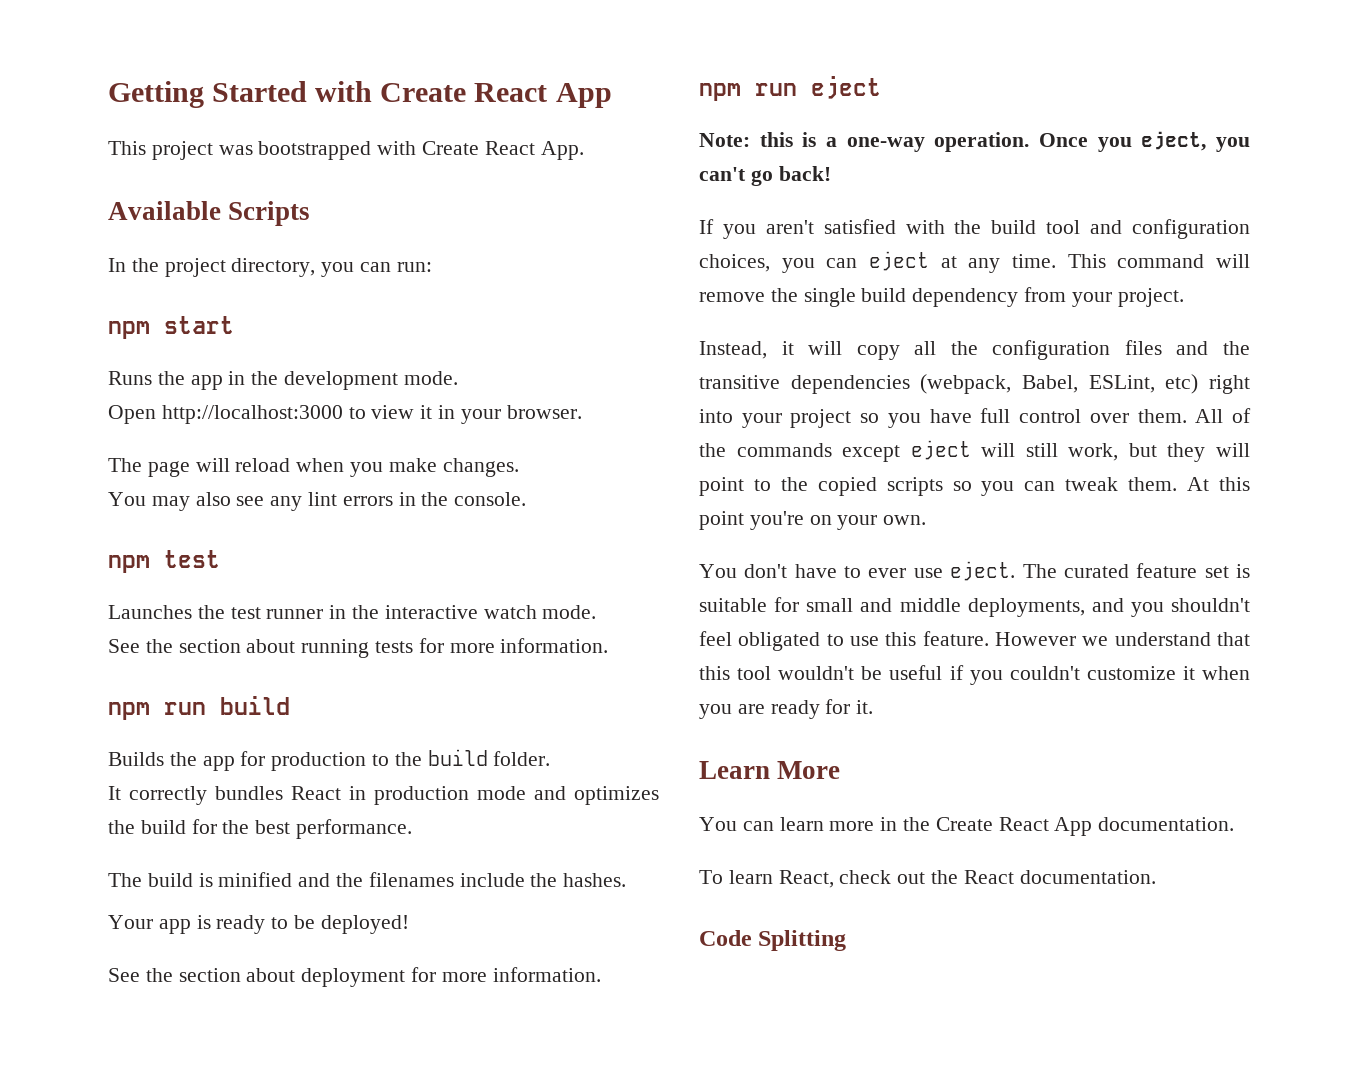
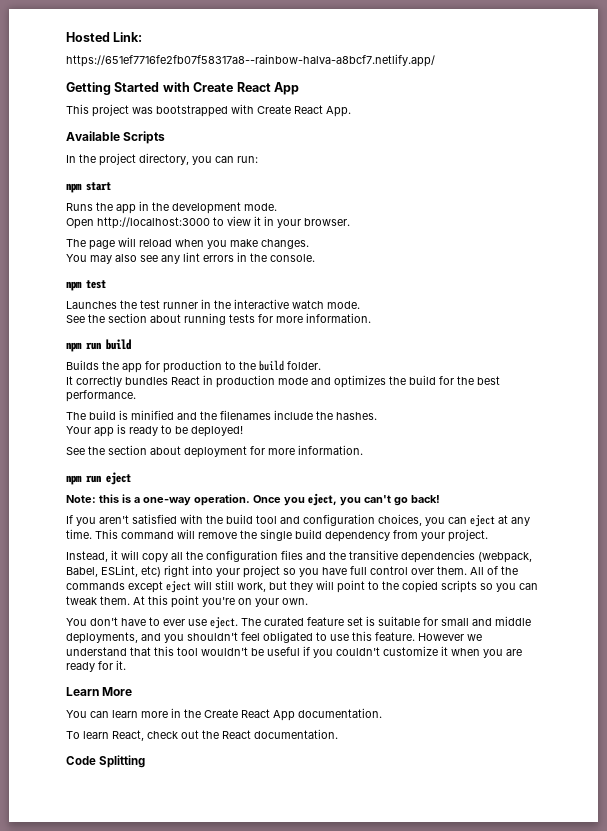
+ Hosted Link:
+ https://651ef7716fe2fb07f58317a8--rainbow-halva-a8bcf7.netlify.app/

